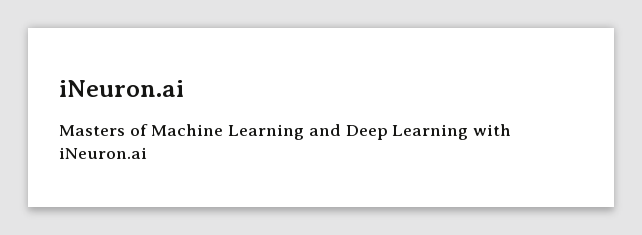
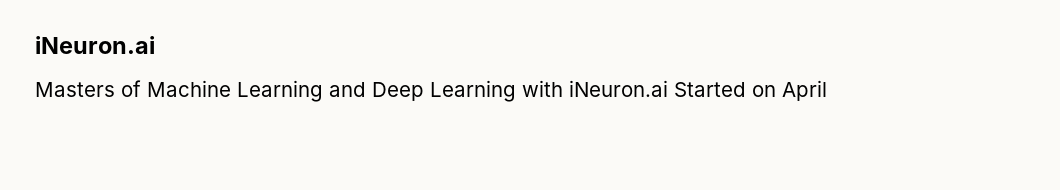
- Masters of Machine Learning and Deep Learning with iNeuron.ai
+ Masters of Machine Learning and Deep Learning with iNeuron.ai Started on April

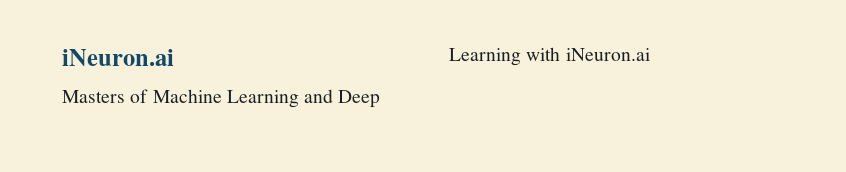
- Masters of Machine Learning and Deep Learning with iNeuron.ai Started on April
+ Masters of Machine Learning and Deep Learning with iNeuron.ai

